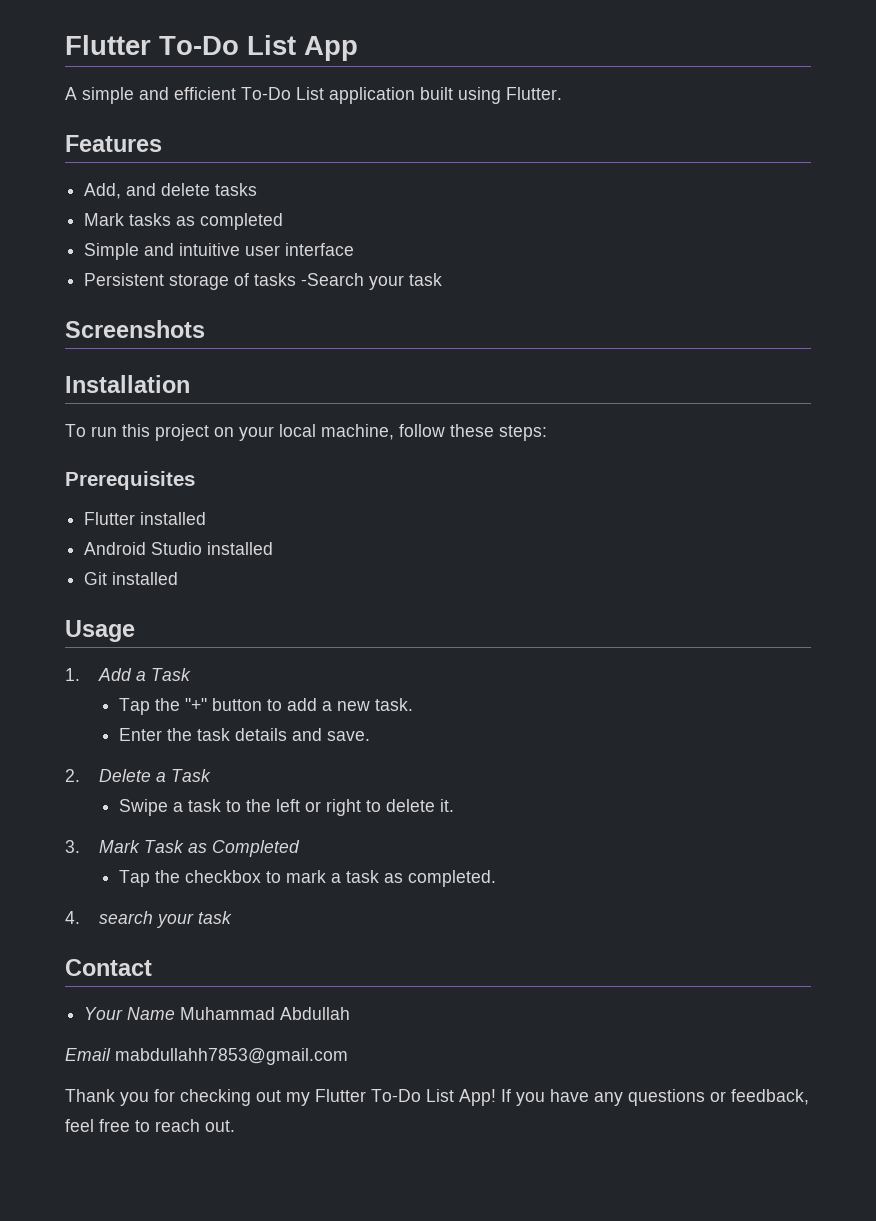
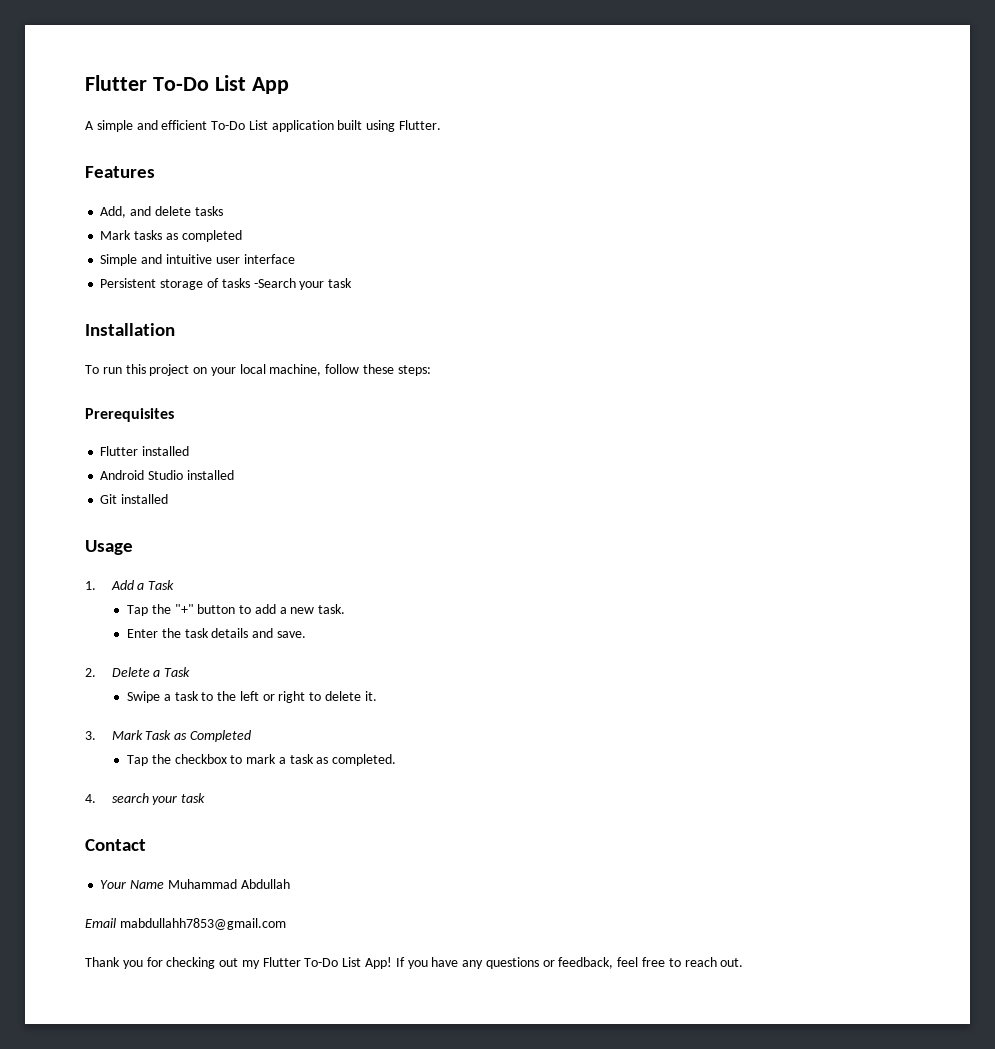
- Screenshots

